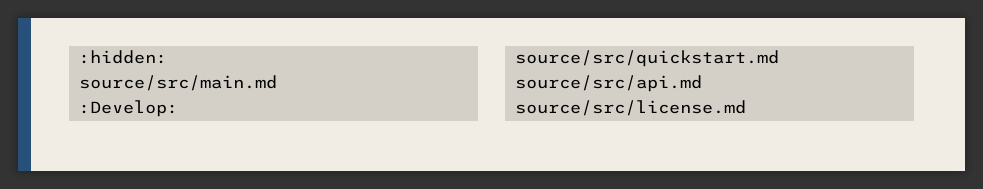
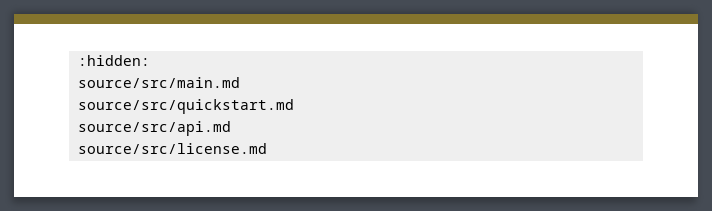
- :Develop:

